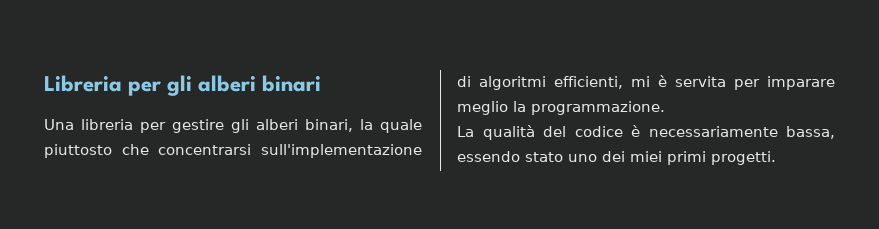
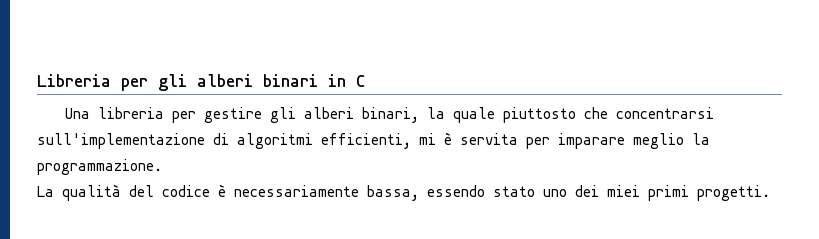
- Libreria per gli alberi binari
+ Libreria per gli alberi binari in C

